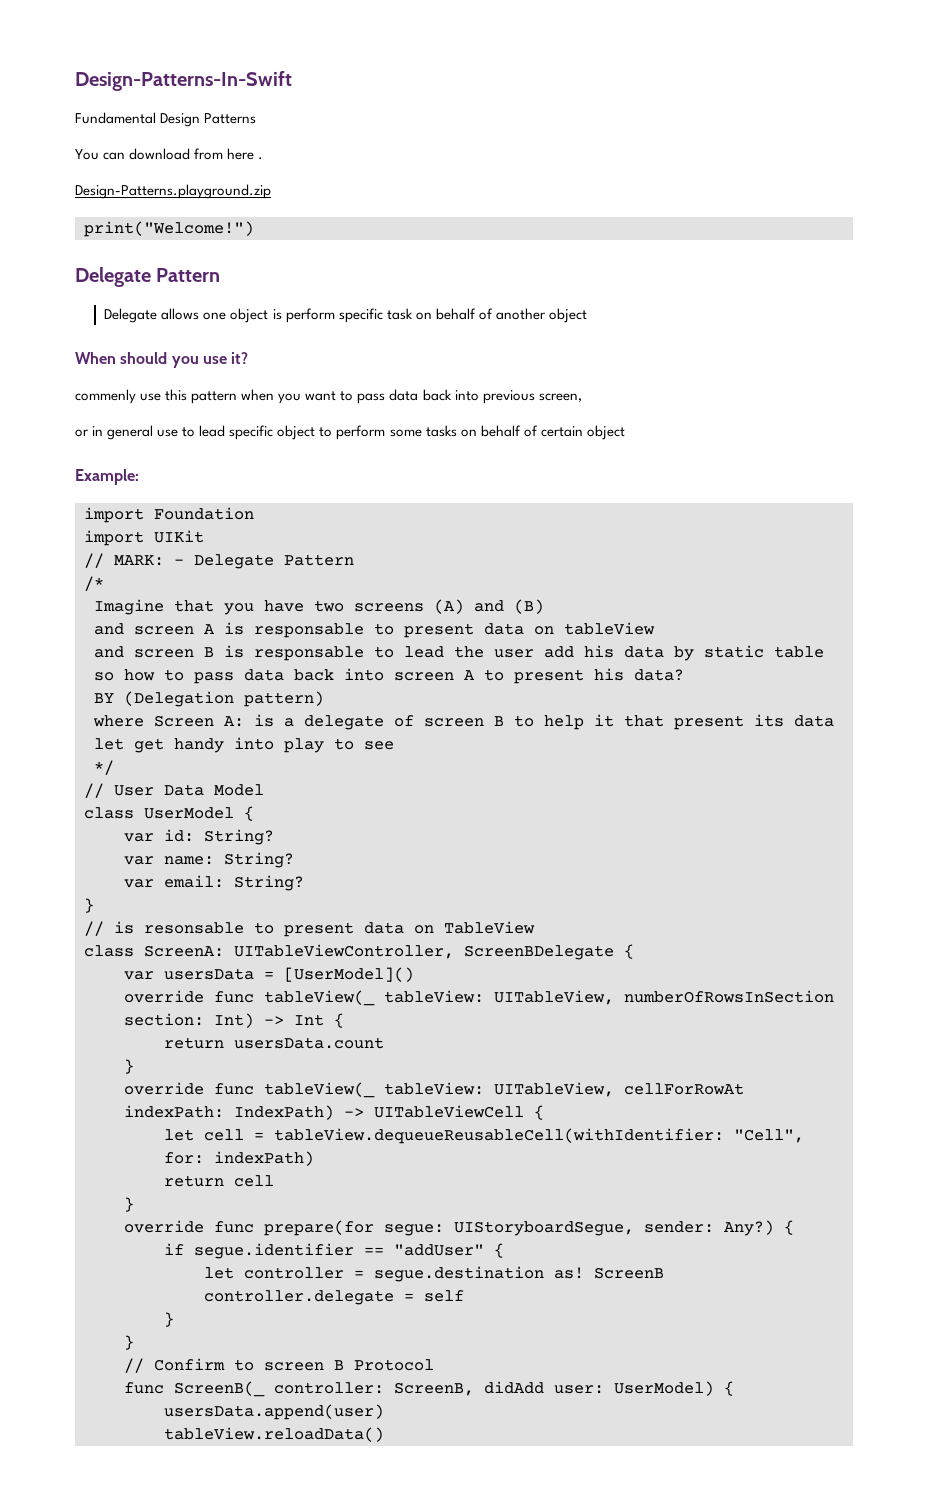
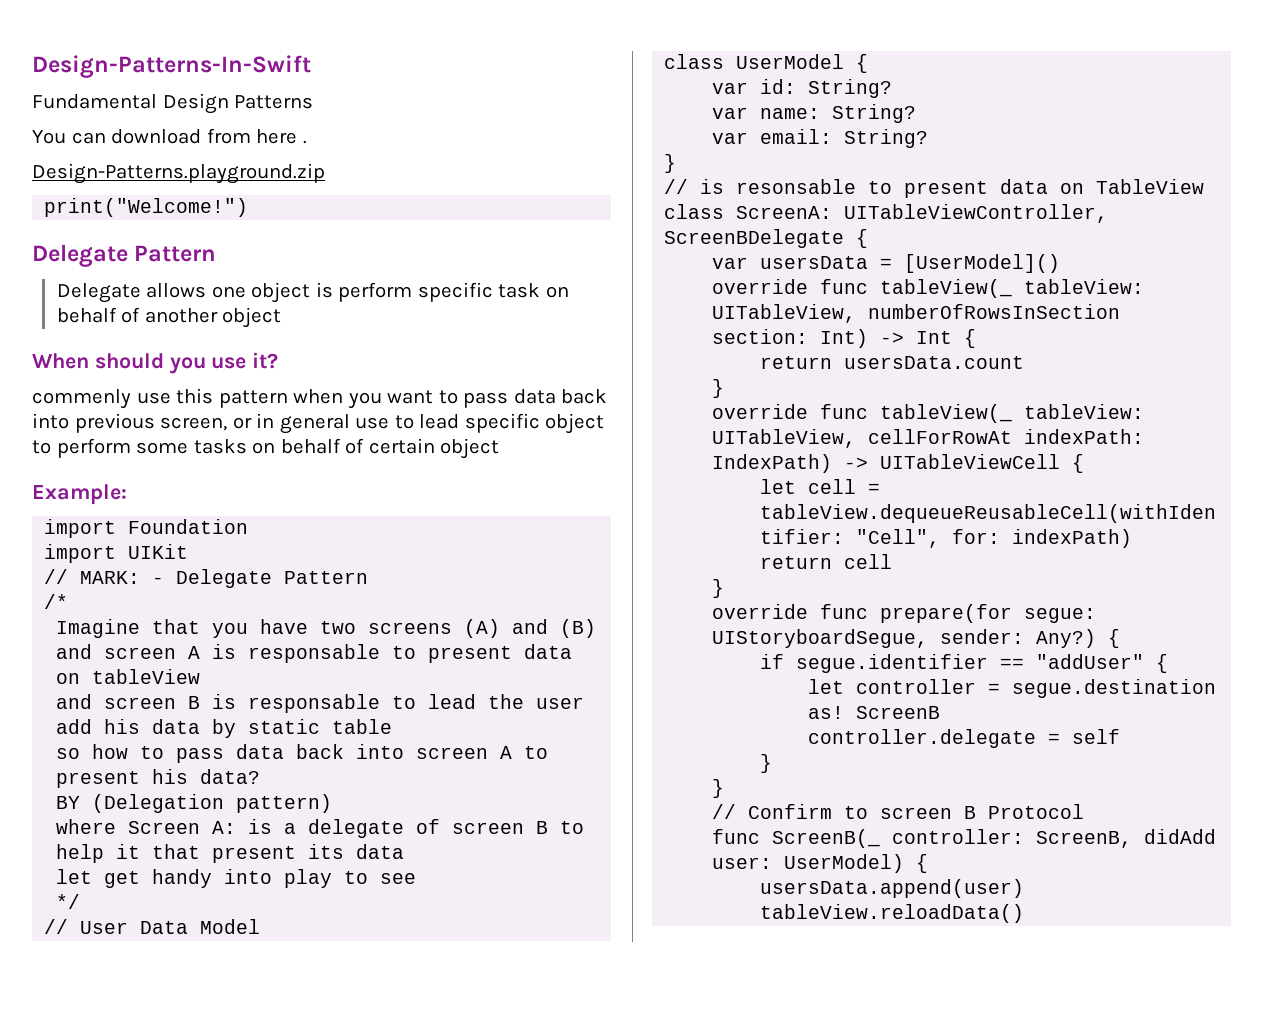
- commenly use this pattern when you want to pass data back into previous screen,
- or in general use to lead specific object to perform some tasks on behalf of certain object
+ commenly use this pattern when you want to pass data back into previous screen, or in general use to lead specific object to perform some tasks on behalf of certain object

